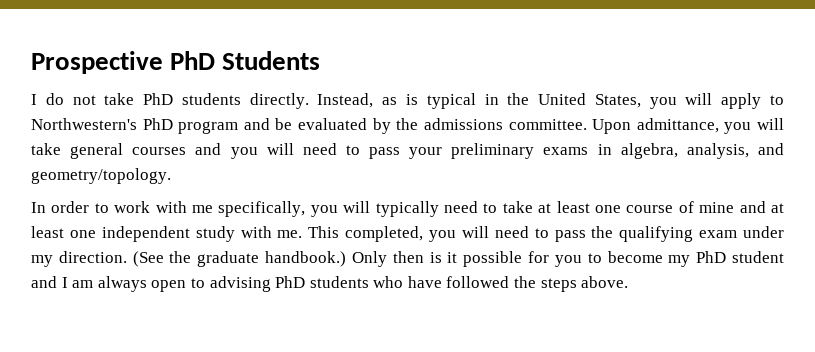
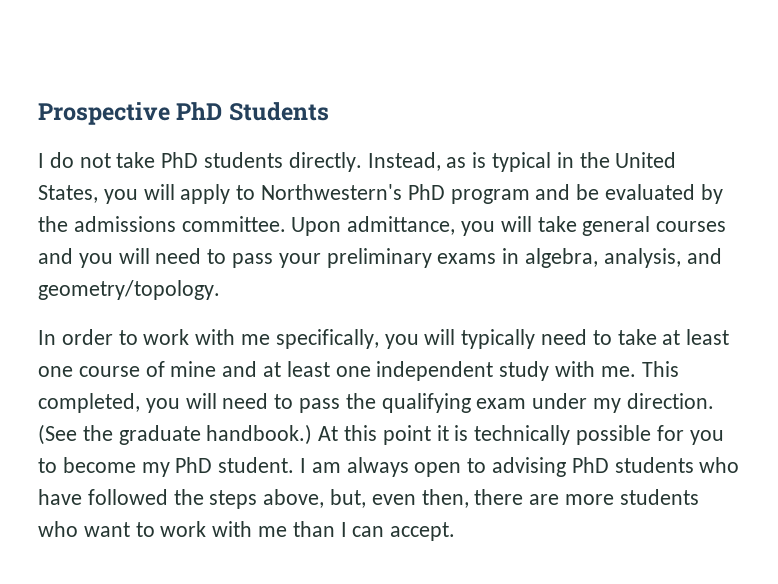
- Only then is it possible for you to become my PhD student and I am always open to advising PhD students who have followed the steps above.
+ At this point it is technically possible for you to become my PhD student. I am always open to advising PhD students who have followed the steps above, but, even then, there are more students who want to work with me than I can accept.

